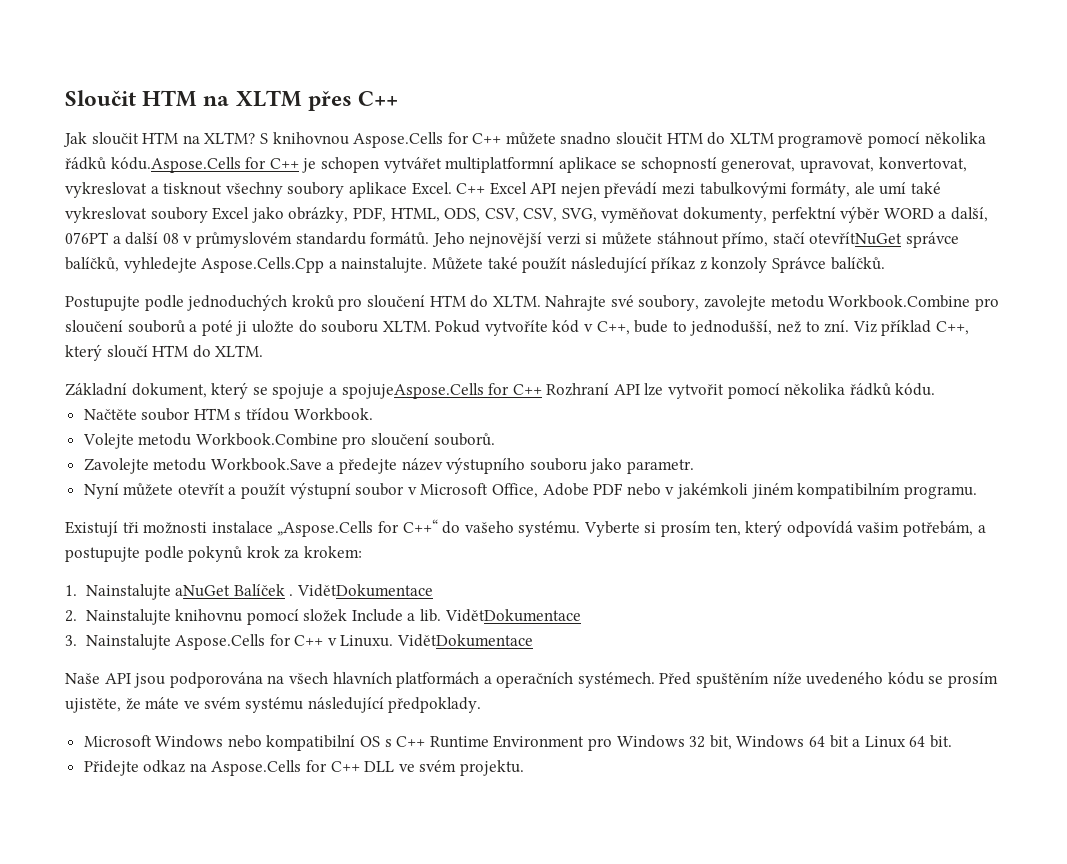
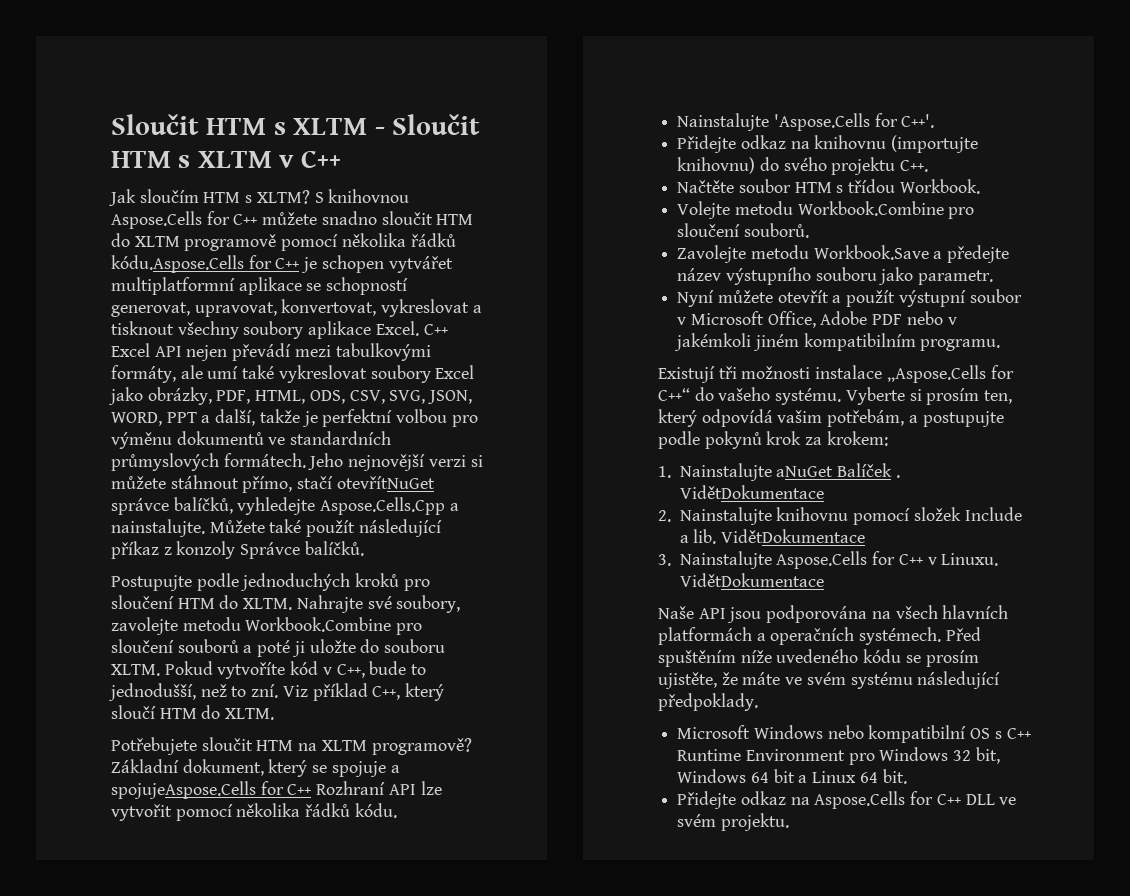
- Sloučit HTM na XLTM přes C++
+ Sloučit HTM s XLTM - Sloučit HTM s XLTM v C++
- Jak sloučit HTM na XLTM?
+ Jak sloučím HTM s XLTM?
- C++ Excel API nejen převádí mezi tabulkovými formáty, ale umí také vykreslovat soubory Excel jako obrázky, PDF, HTML, ODS, CSV, CSV, SVG, vyměňovat dokumenty, perfektní výběr WORD a další, 076PT a další 08 v průmyslovém standardu formátů.
+ C++ Excel API nejen převádí mezi tabulkovými formáty, ale umí také vykreslovat soubory Excel jako obrázky, PDF, HTML, ODS, CSV, SVG, JSON, WORD, PPT a další, takže je perfektní volbou pro výměnu dokumentů ve standardních průmyslových formátech.
+ Potřebujete sloučit HTM na XLTM programově?
+ Nainstalujte 'Aspose.Cells for C++'.
+ Přidejte odkaz na knihovnu (importujte knihovnu) do svého projektu C++.

